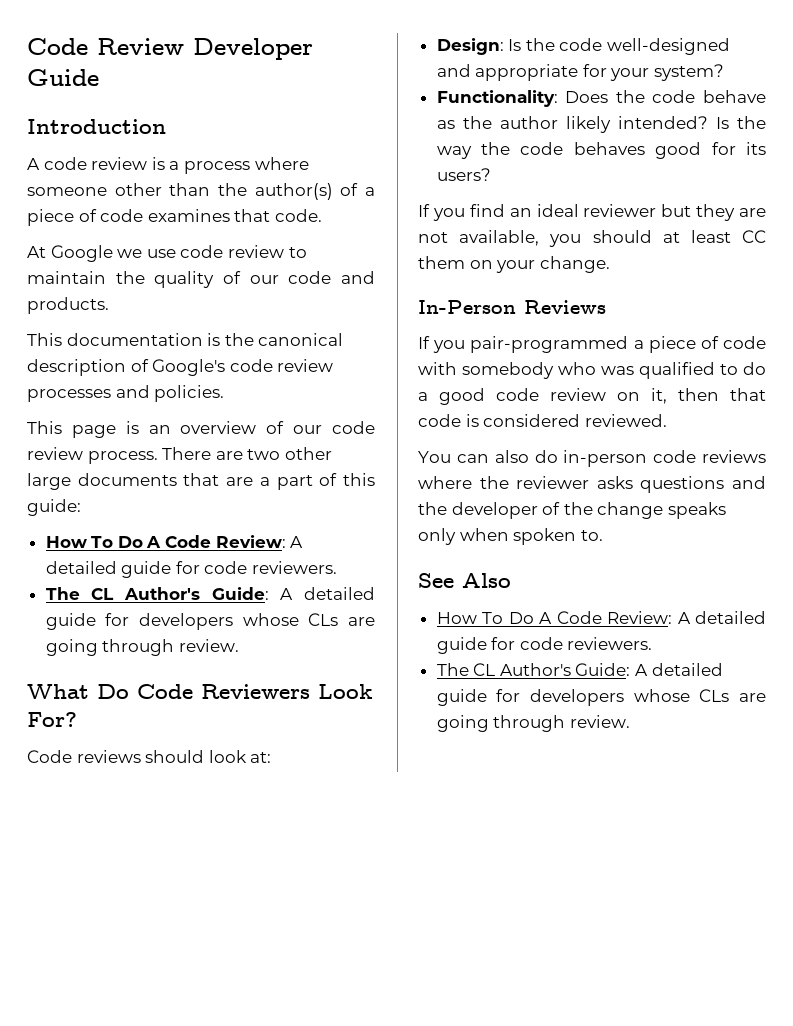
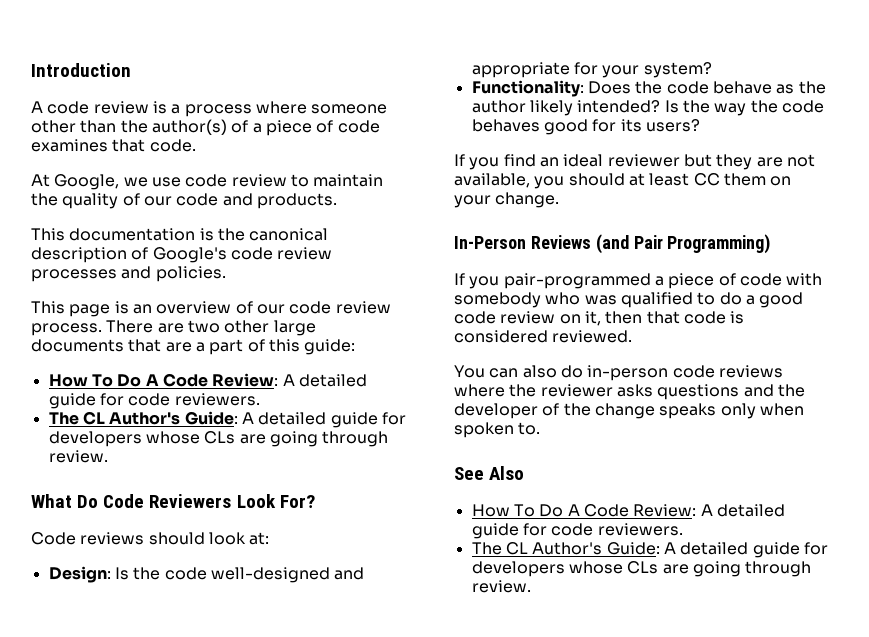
- Code Review Developer Guide
- At Google we use code review to maintain the quality of our code and products.
+ At Google, we use code review to maintain the quality of our code and products.
- In-Person Reviews
+ In-Person Reviews (and Pair Programming)

